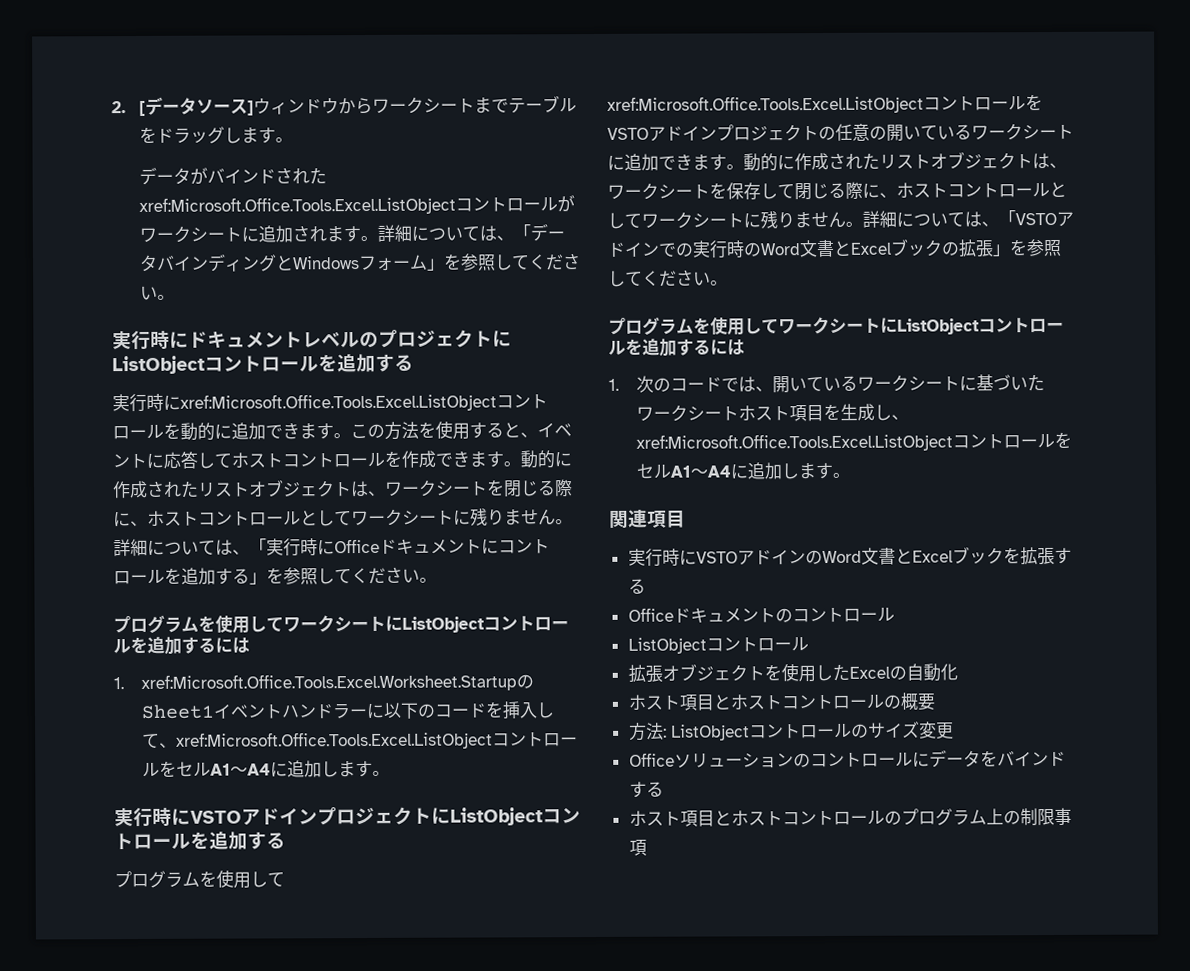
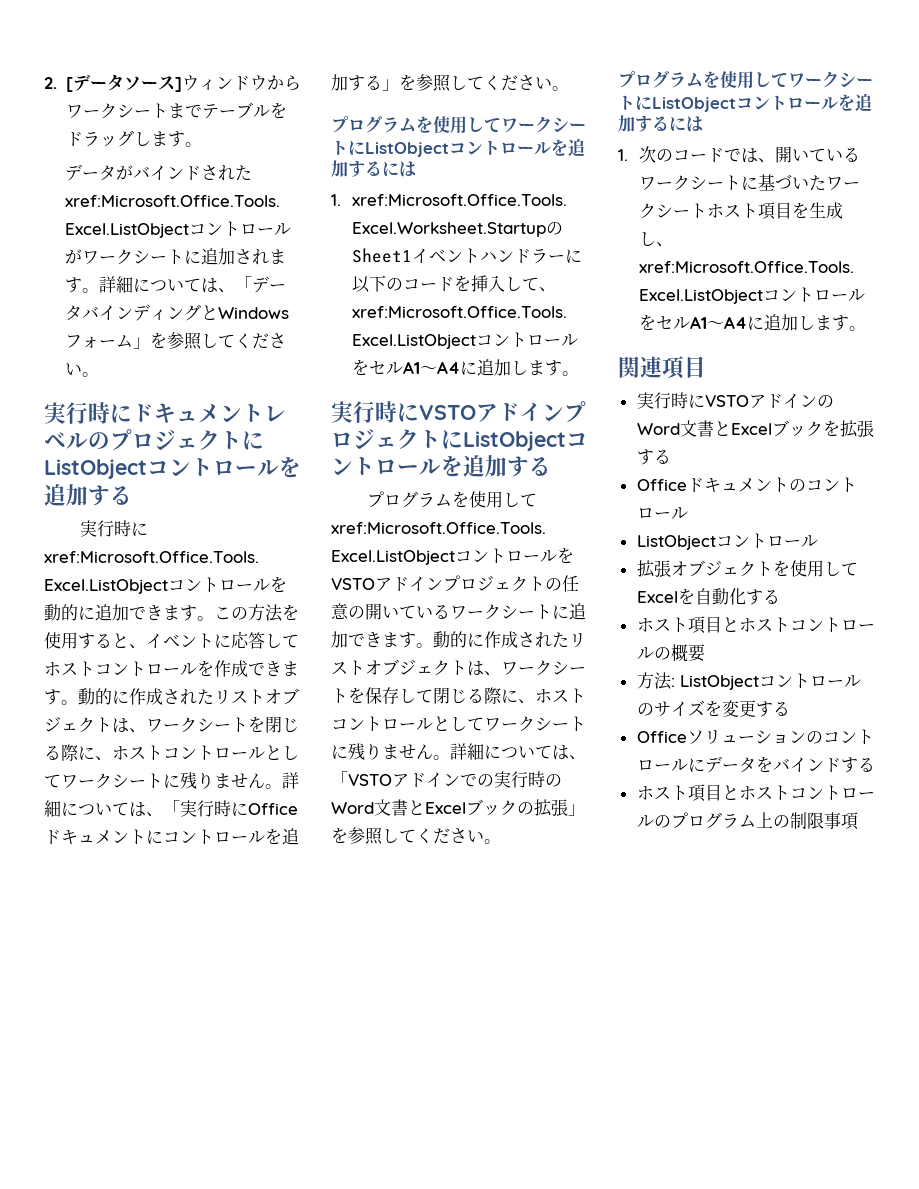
- 拡張オブジェクトを使用したExcelの自動化
+ 拡張オブジェクトを使用してExcelを自動化する
- 方法: ListObjectコントロールのサイズ変更
+ 方法: ListObjectコントロールのサイズを変更する

